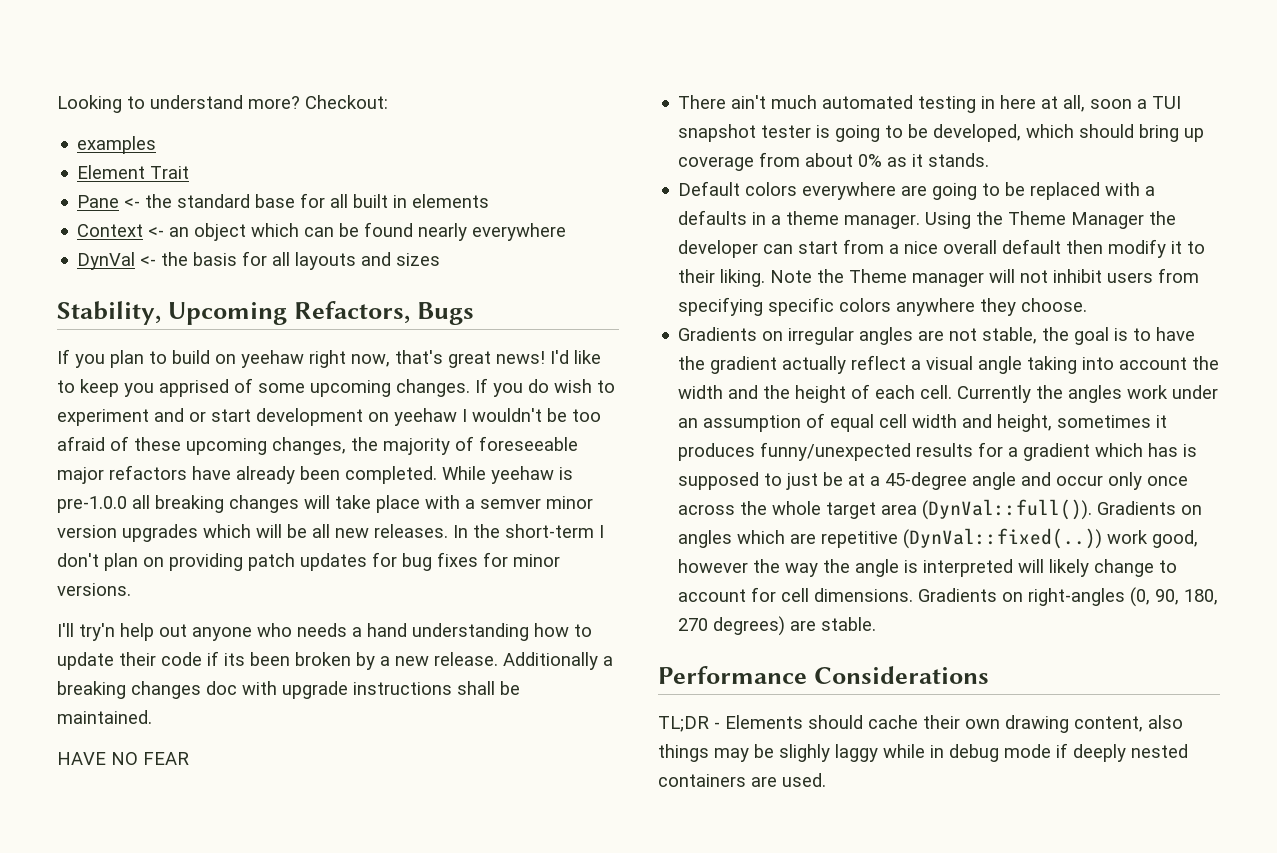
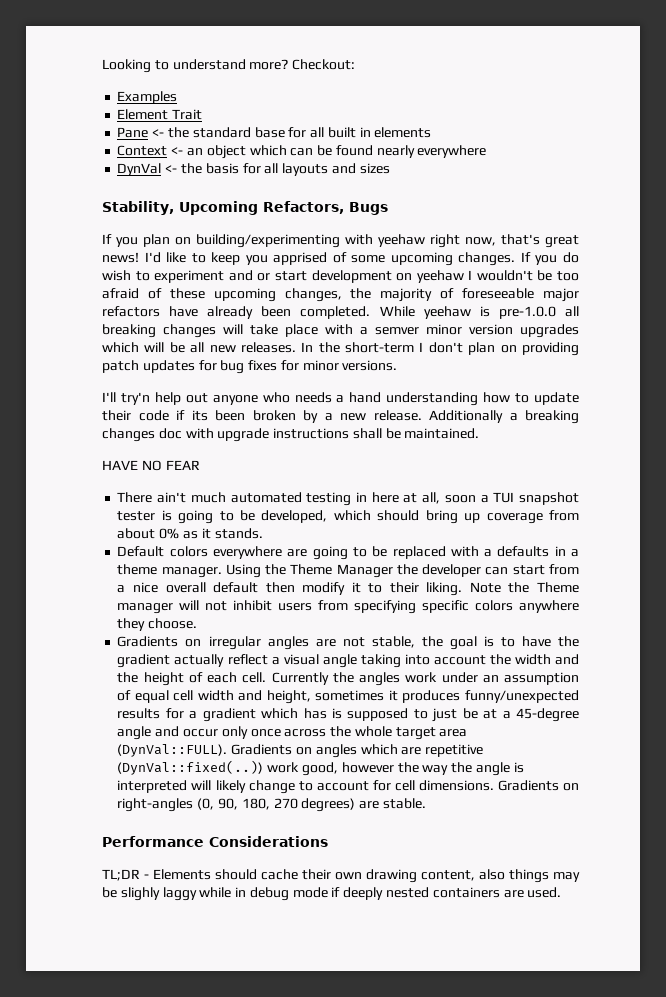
- examples
+ Examples
- If you plan to build on yeehaw right now, that's great news!
+ If you plan on building/experimenting with yeehaw right now, that's great news!
- Currently the angles work under an assumption of equal cell width and height, sometimes it produces funny/unexpected results for a gradient which has is supposed to just be at a 45-degree angle and occur only once across the whole target area (DynVal::full()).
+ Currently the angles work under an assumption of equal cell width and height, sometimes it produces funny/unexpected results for a gradient which has is supposed to just be at a 45-degree angle and occur only once across the whole target area (DynVal::FULL).

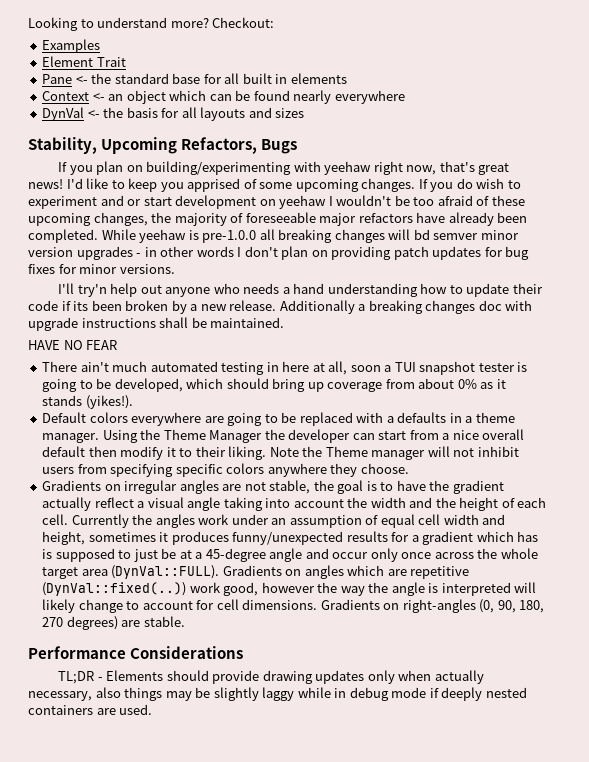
- While yeehaw is pre-1.0.0 all breaking changes will take place with a semver minor version upgrades which will be all new releases. In the short-term I don't plan on providing patch updates for bug fixes for minor versions.
+ While yeehaw is pre-1.0.0 all breaking changes will bd semver minor version upgrades - in other words I don't plan on providing patch updates for bug fixes for minor versions.
- There ain't much automated testing in here at all, soon a TUI snapshot tester is going to be developed, which should bring up coverage from about 0% as it stands.
+ There ain't much automated testing in here at all, soon a TUI snapshot tester is going to be developed, which should bring up coverage from about 0% as it stands (yikes!).
- TL;DR - Elements should cache their own drawing content, also things may be slighly laggy while in debug mode if deeply nested containers are used.
+ TL;DR - Elements should provide drawing updates only when actually necessary, also things may be slightly laggy while in debug mode if deeply nested containers are used.

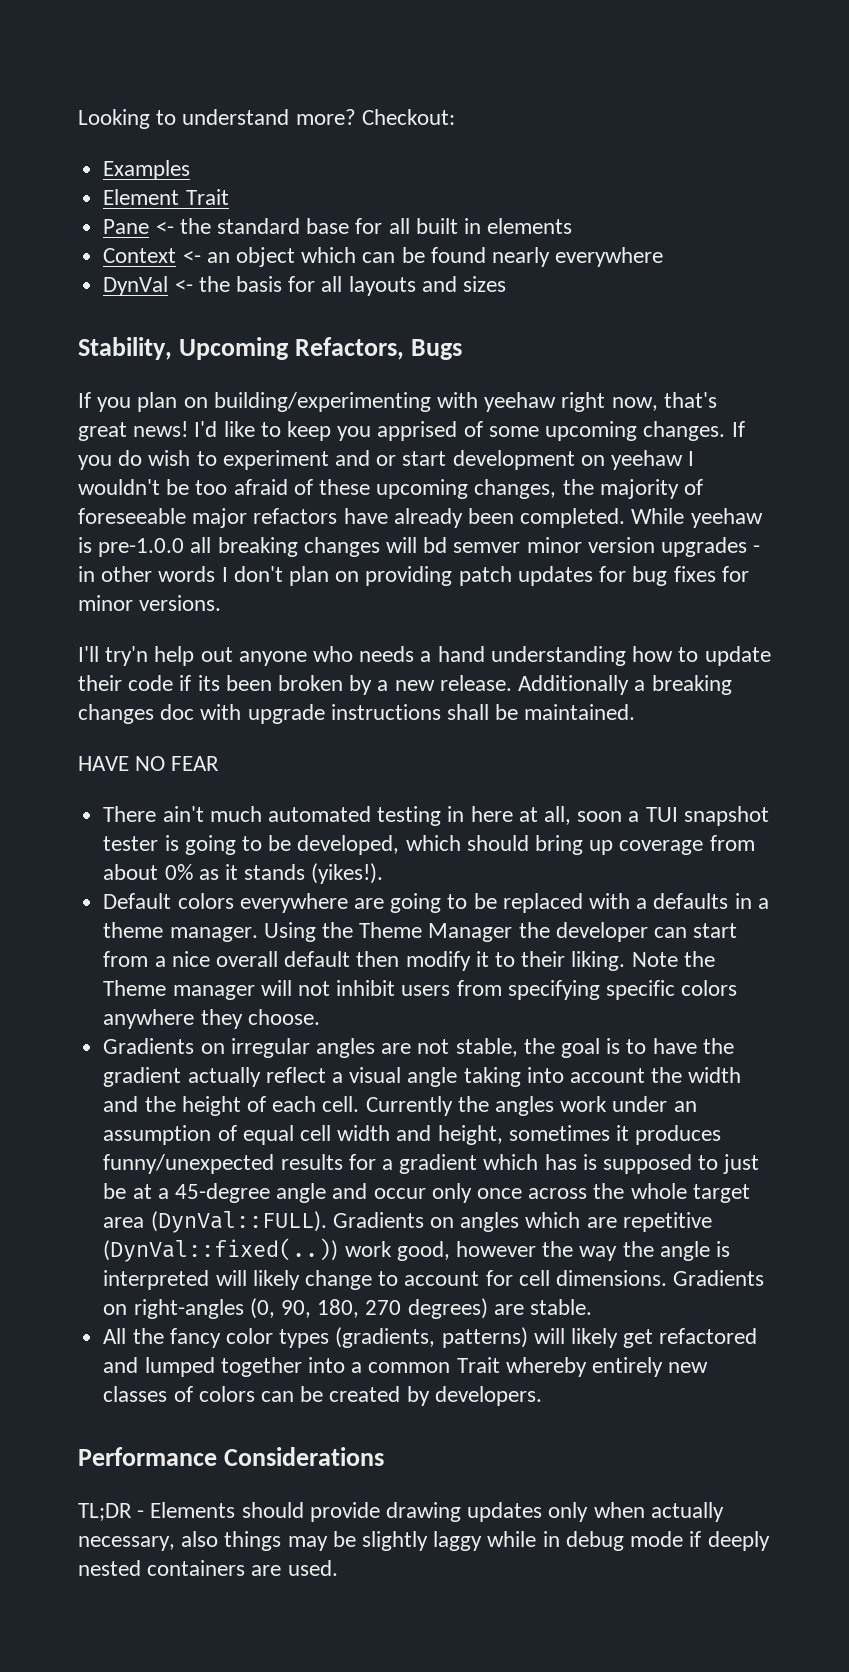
+ All the fancy color types (gradients, patterns) will likely get refactored and lumped together into a common Trait whereby entirely new classes of colors can be created by developers.

